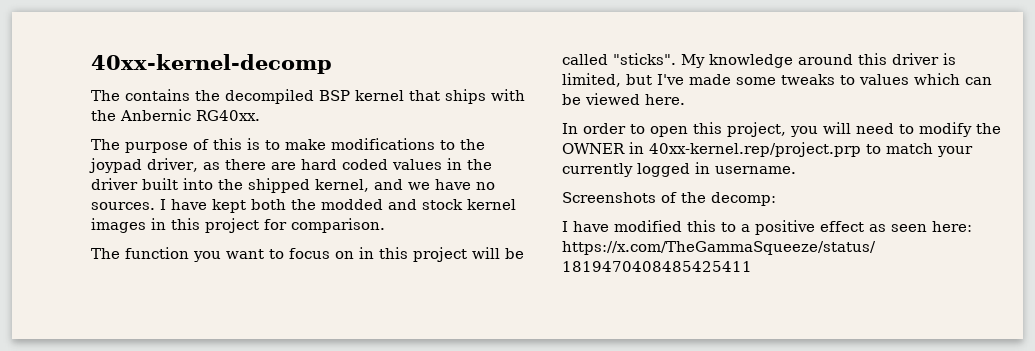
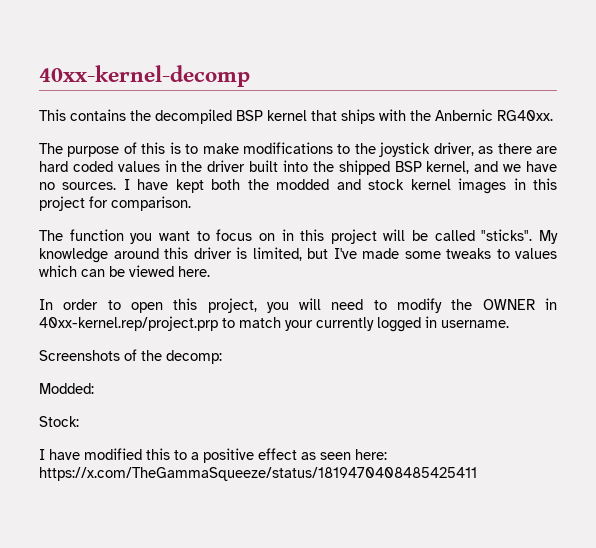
- The contains the decompiled BSP kernel that ships with the Anbernic RG40xx.
+ This contains the decompiled BSP kernel that ships with the Anbernic RG40xx.
- The purpose of this is to make modifications to the joypad driver, as there are hard coded values in the driver built into the shipped kernel, and we have no sources.
+ The purpose of this is to make modifications to the joystick driver, as there are hard coded values in the driver built into the shipped BSP kernel, and we have no sources.
+ Modded:
+ Stock:

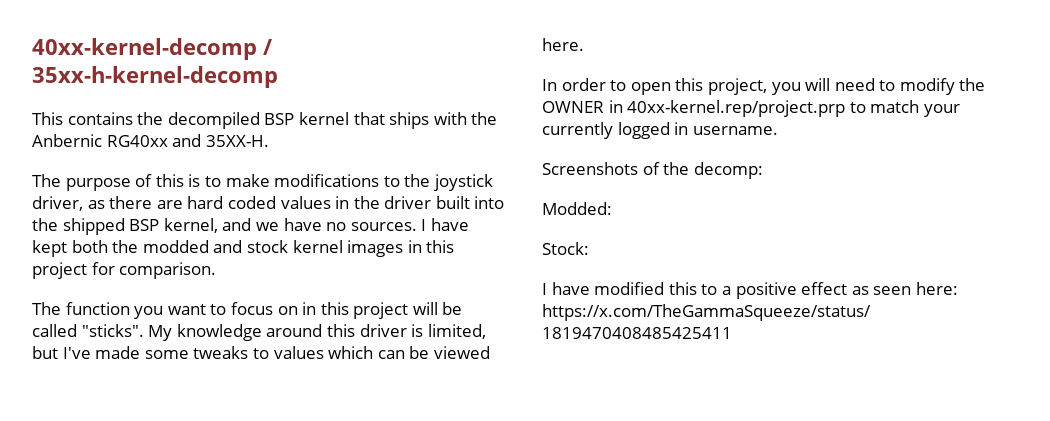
- 40xx-kernel-decomp
+ 40xx-kernel-decomp / 35xx-h-kernel-decomp
- This contains the decompiled BSP kernel that ships with the Anbernic RG40xx.
+ This contains the decompiled BSP kernel that ships with the Anbernic RG40xx and 35XX-H.

